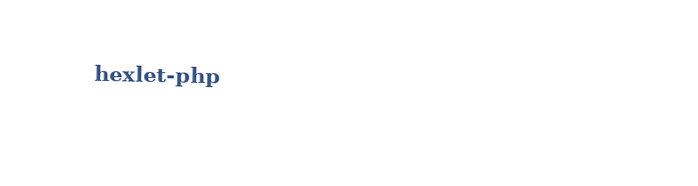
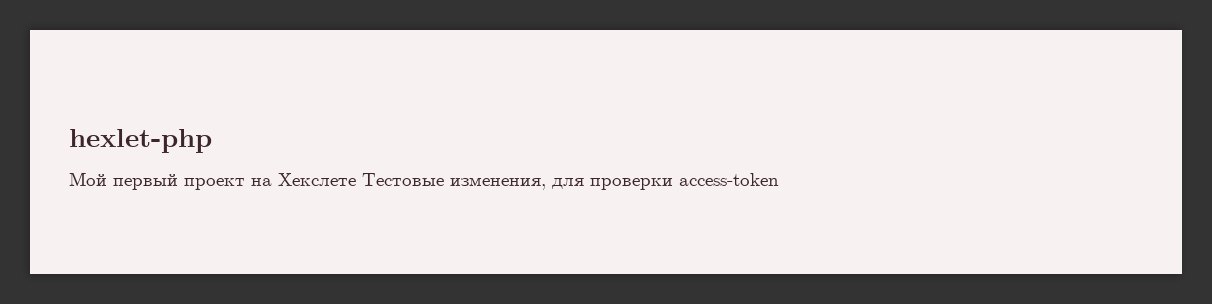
+ Мой первый проект на Хекслете Тестовые изменения, для проверки access-token

